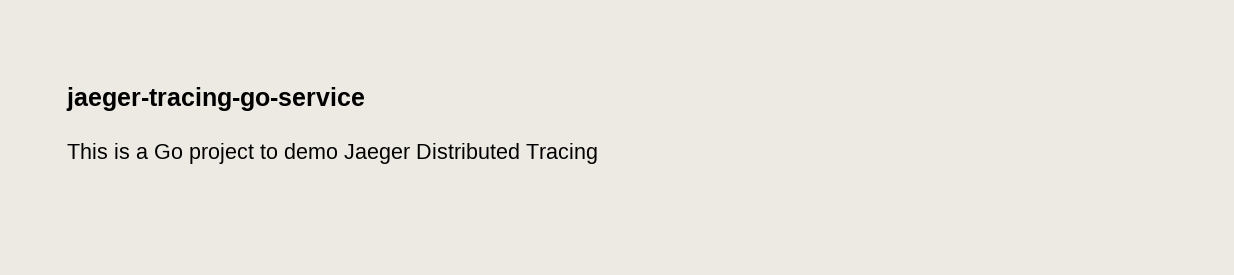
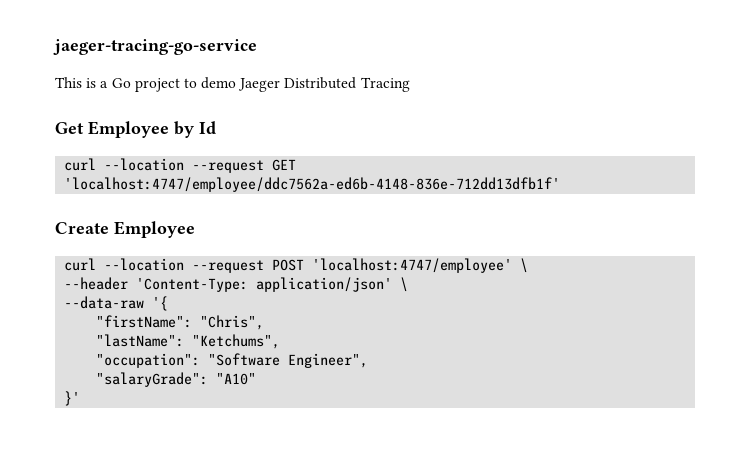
+ Get Employee by Id
+ curl --location --request GET 'localhost:4747/employee/ddc7562a-ed6b-4148-836e-712dd13dfb1f'
+ Create Employee
+ curl --location --request POST 'localhost:4747/employee' \
+ --header 'Content-Type: application/json' \
+ --data-raw '{
+ "firstName": "Chris",
+ "lastName": "Ketchums",
+ "occupation": "Software Engineer",
+ "salaryGrade": "A10"
+ }'

